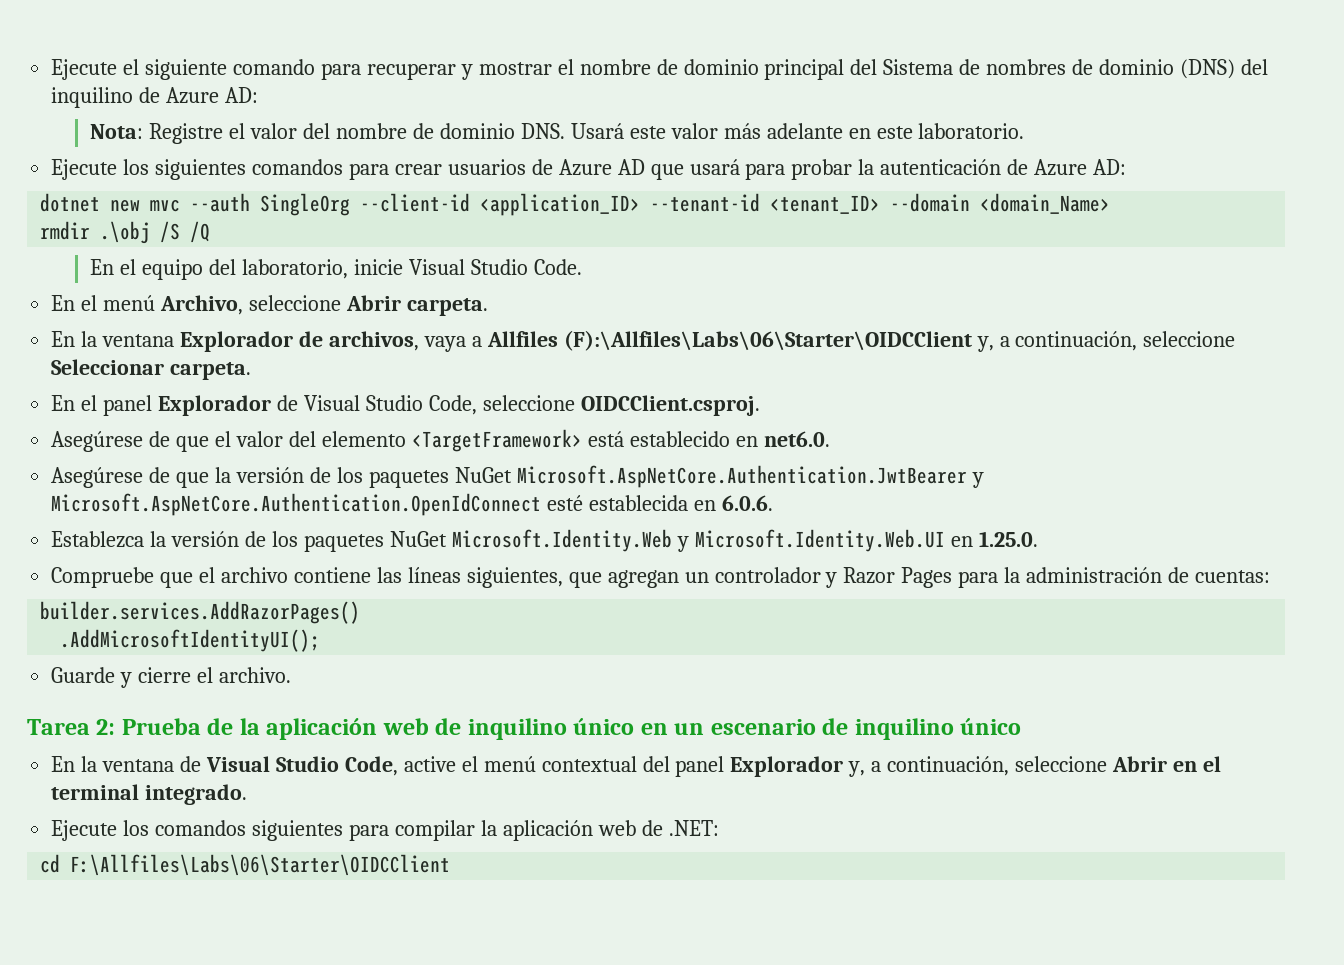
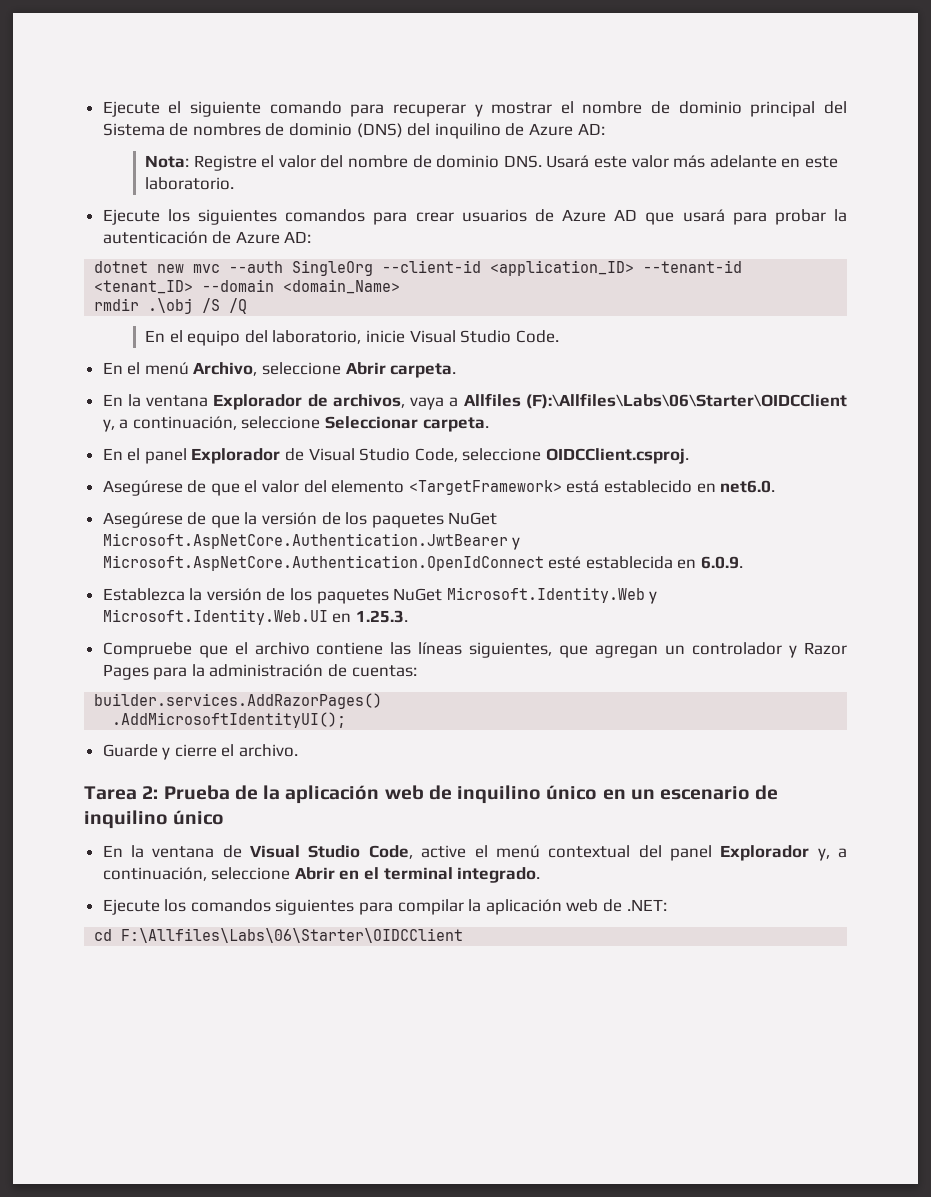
- Asegúrese de que la versión de los paquetes NuGet Microsoft.AspNetCore.Authentication.JwtBearer y Microsoft.AspNetCore.Authentication.OpenIdConnect esté establecida en 6.0.6.
+ Asegúrese de que la versión de los paquetes NuGet Microsoft.AspNetCore.Authentication.JwtBearer y Microsoft.AspNetCore.Authentication.OpenIdConnect esté establecida en 6.0.9.
- Establezca la versión de los paquetes NuGet Microsoft.Identity.Web y Microsoft.Identity.Web.UI en 1.25.0.
+ Establezca la versión de los paquetes NuGet Microsoft.Identity.Web y Microsoft.Identity.Web.UI en 1.25.3.

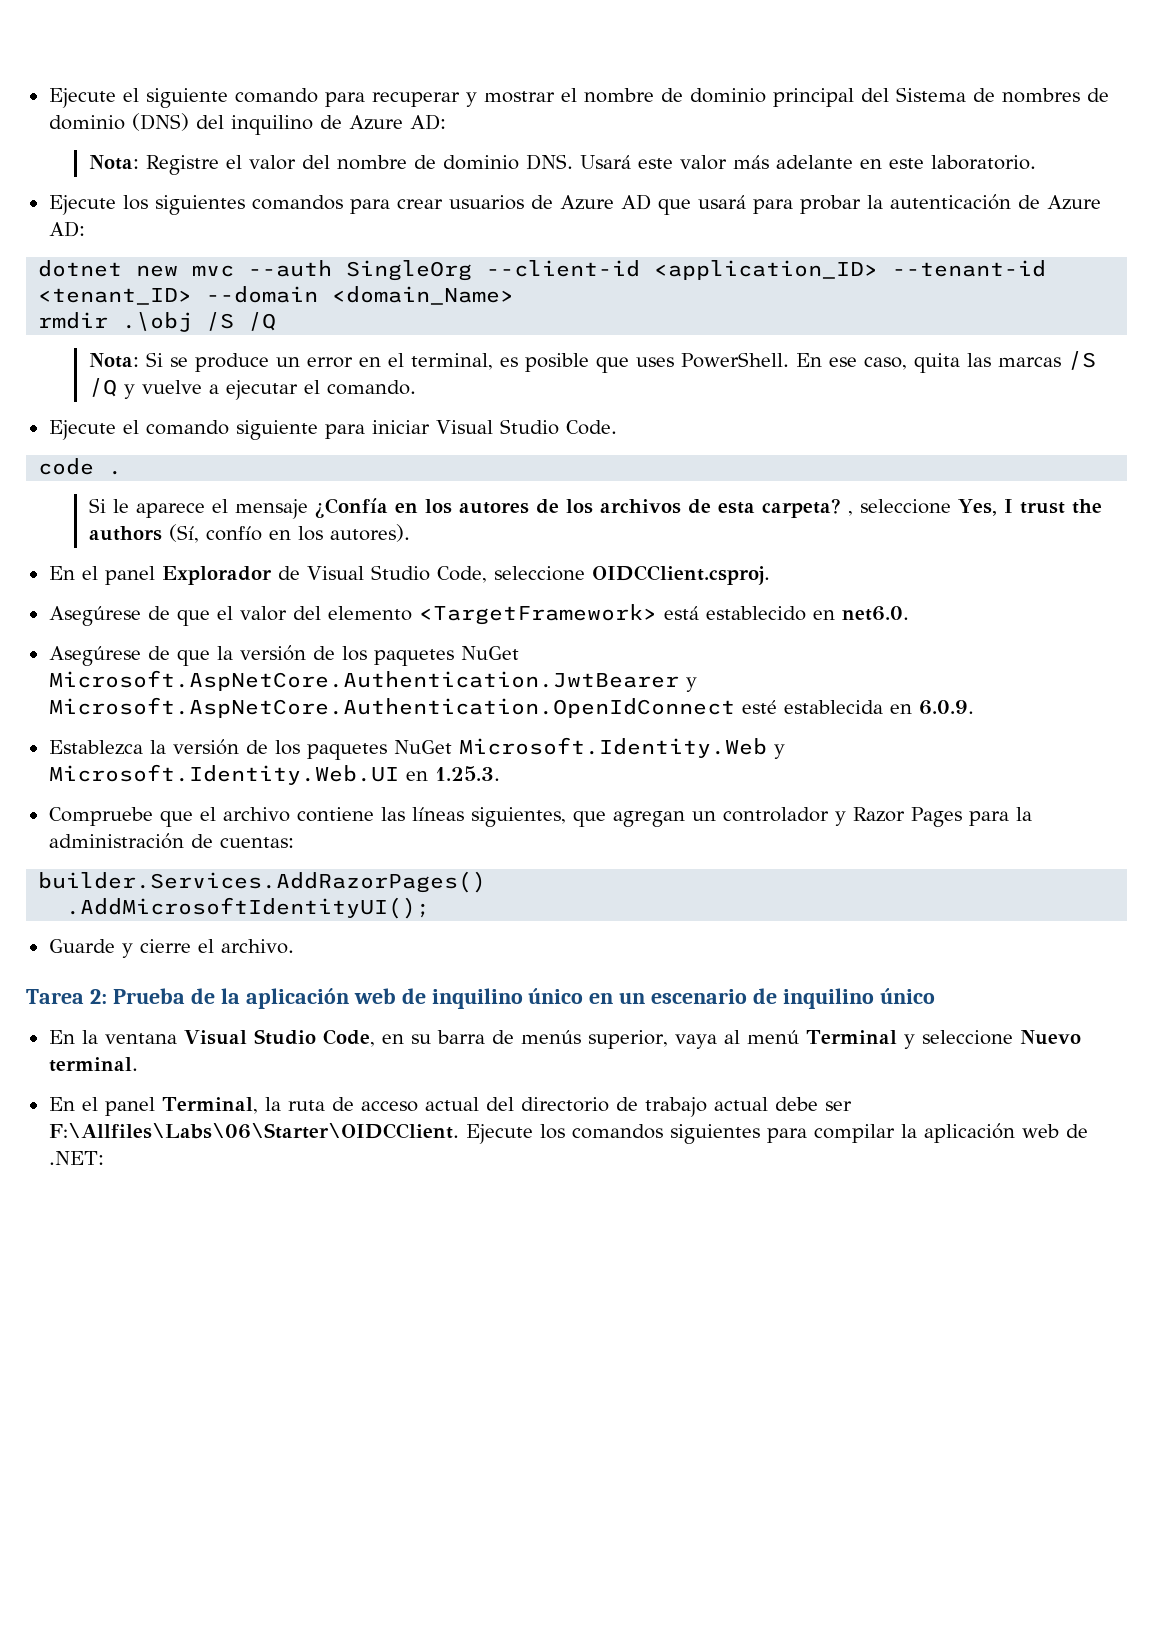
- En el equipo del laboratorio, inicie Visual Studio Code.
- En el menú Archivo, seleccione Abrir carpeta.
- En la ventana Explorador de archivos, vaya a Allfiles (F):\Allfiles\Labs\06\Starter\OIDCClient y, a continuación, seleccione Seleccionar carpeta.
+ Nota: Si se produce un error en el terminal, es posible que uses PowerShell. En ese caso, quita las marcas /S /Q y vuelve a ejecutar el comando.
+ Ejecute el comando siguiente para iniciar Visual Studio Code.
+ code .
+ Si le aparece el mensaje ¿Confía en los autores de los archivos de esta carpeta? , seleccione Yes, I trust the authors (Sí, confío en los autores).
- builder.services.AddRazorPages()
+ builder.Services.AddRazorPages()
- En la ventana de Visual Studio Code, active el menú contextual del panel Explorador y, a continuación, seleccione Abrir en el terminal integrado.
- Ejecute los comandos siguientes para compilar la aplicación web de .NET:
+ En la ventana Visual Studio Code, en su barra de menús superior, vaya al menú Terminal y seleccione Nuevo terminal.
+ En el panel Terminal, la ruta de acceso actual del directorio de trabajo actual debe ser F:\Allfiles\Labs\06\Starter\OIDCClient. Ejecute los comandos siguientes para compilar la aplicación web de .NET:
- cd F:\Allfiles\Labs\06\Starter\OIDCClient

